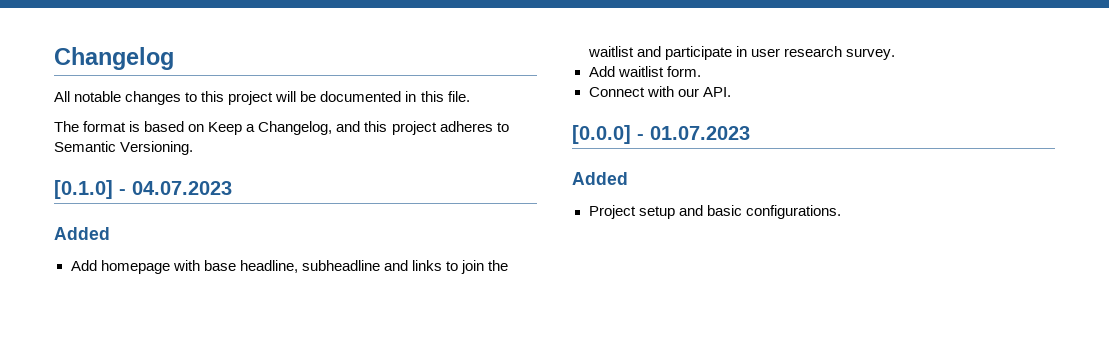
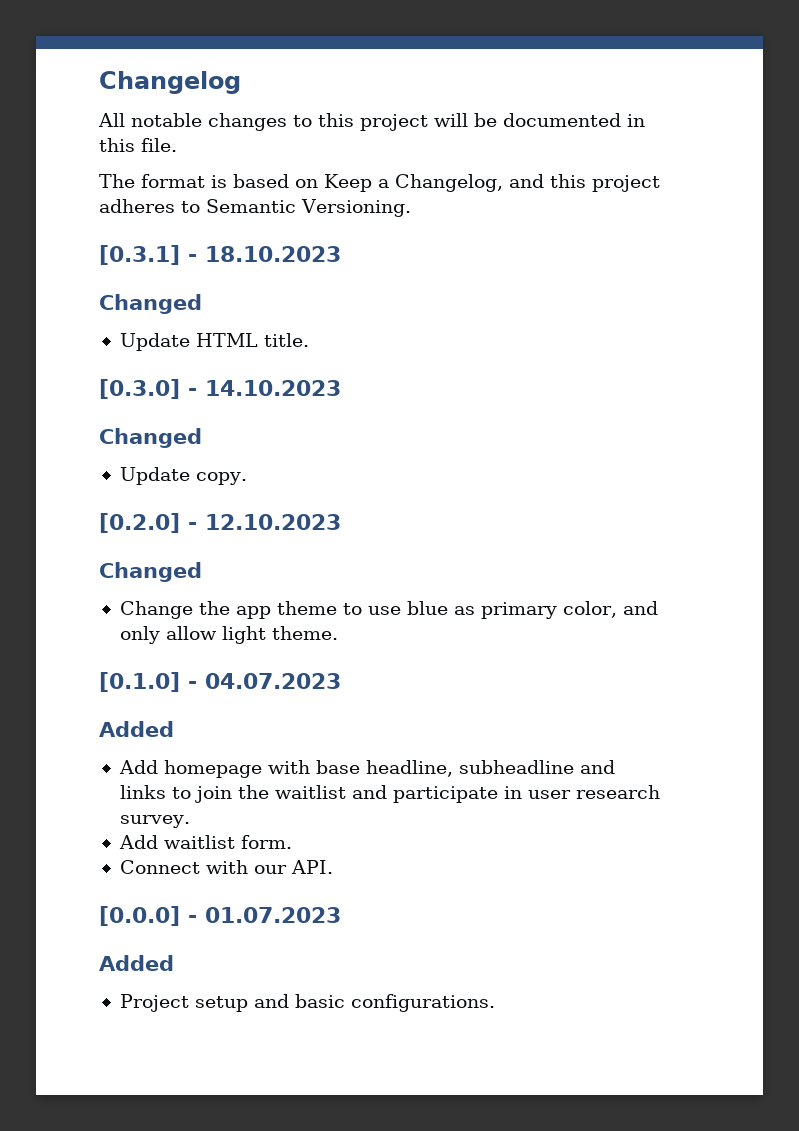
+ [0.3.1] - 18.10.2023
+ Changed
+ Update HTML title.
+ [0.3.0] - 14.10.2023
+ Changed
+ Update copy.
+ [0.2.0] - 12.10.2023
+ Changed
+ Change the app theme to use blue as primary color, and only allow light theme.

